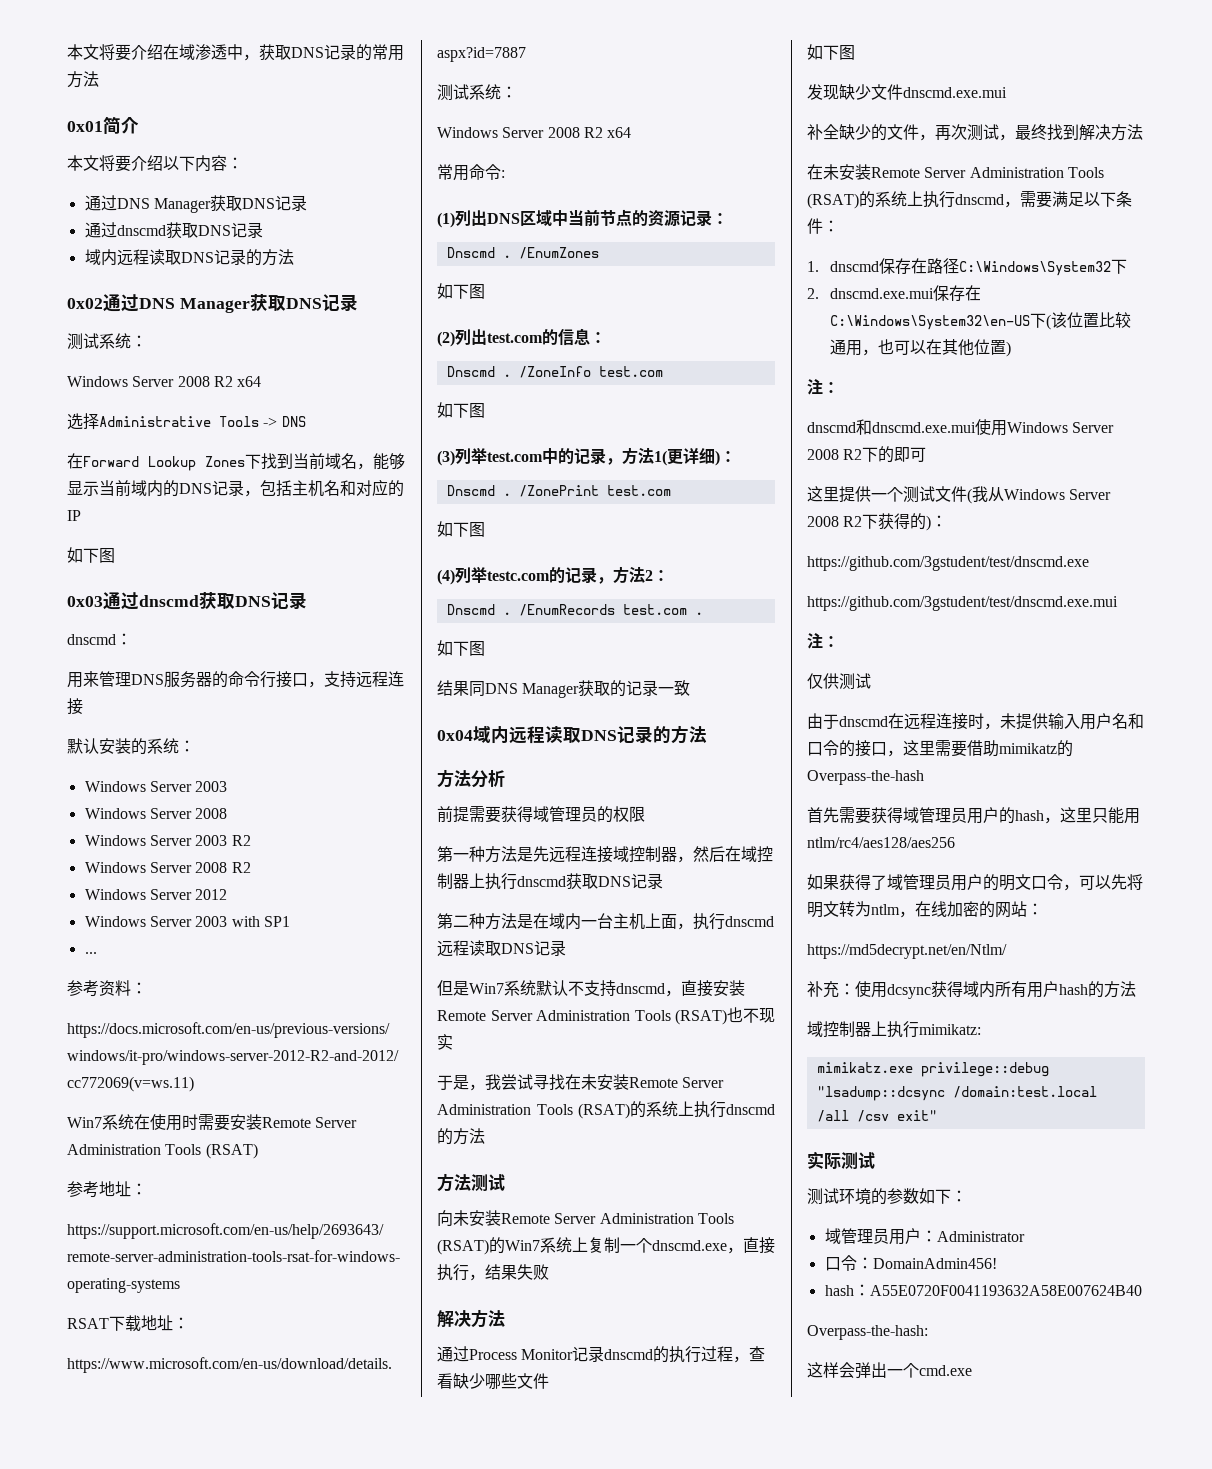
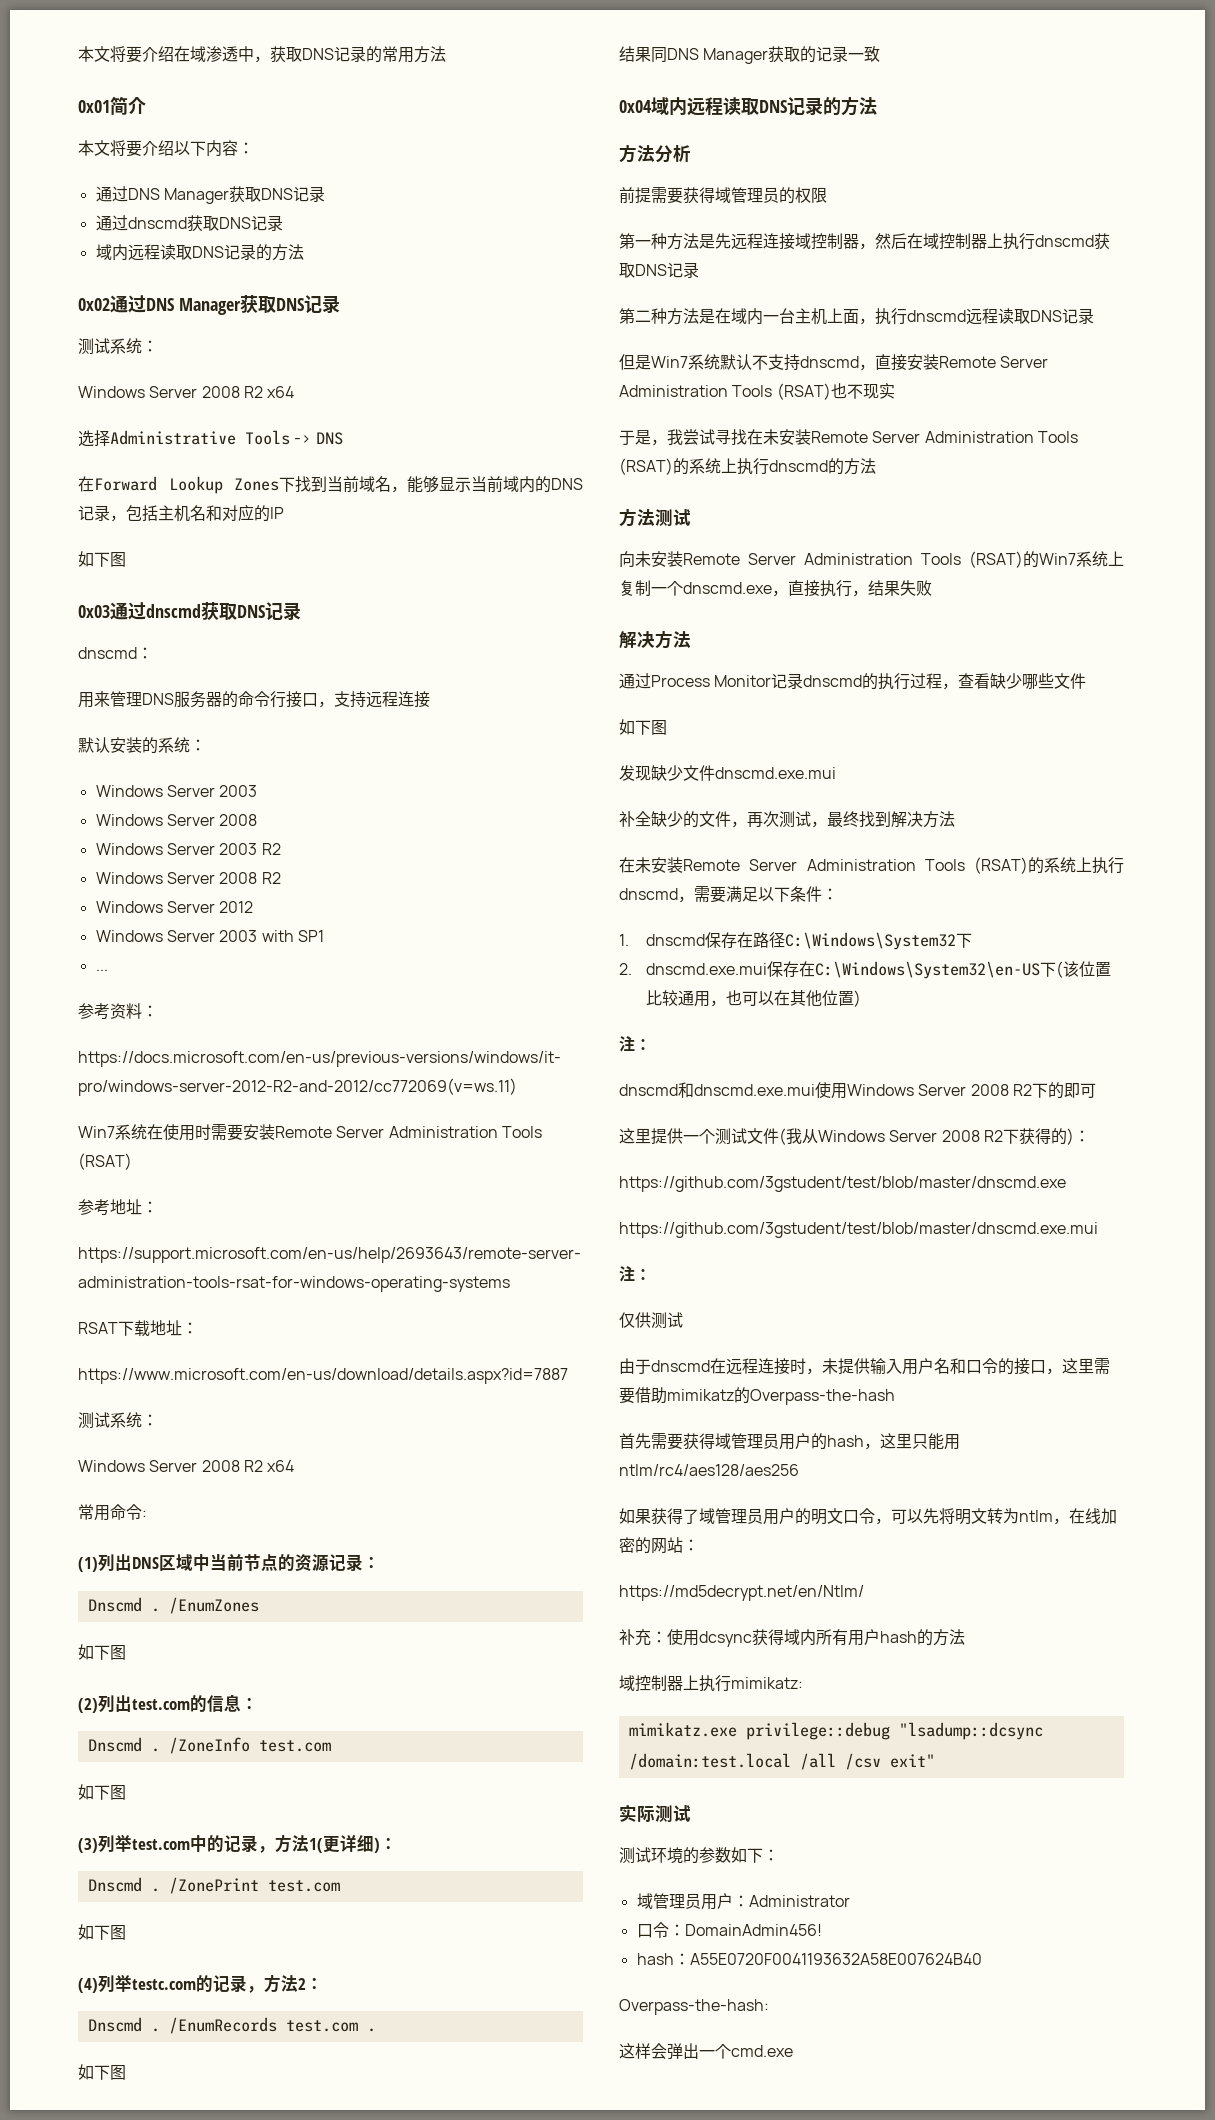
- https://github.com/3gstudent/test/dnscmd.exe
- https://github.com/3gstudent/test/dnscmd.exe.mui
+ https://github.com/3gstudent/test/blob/master/dnscmd.exe
+ https://github.com/3gstudent/test/blob/master/dnscmd.exe.mui

